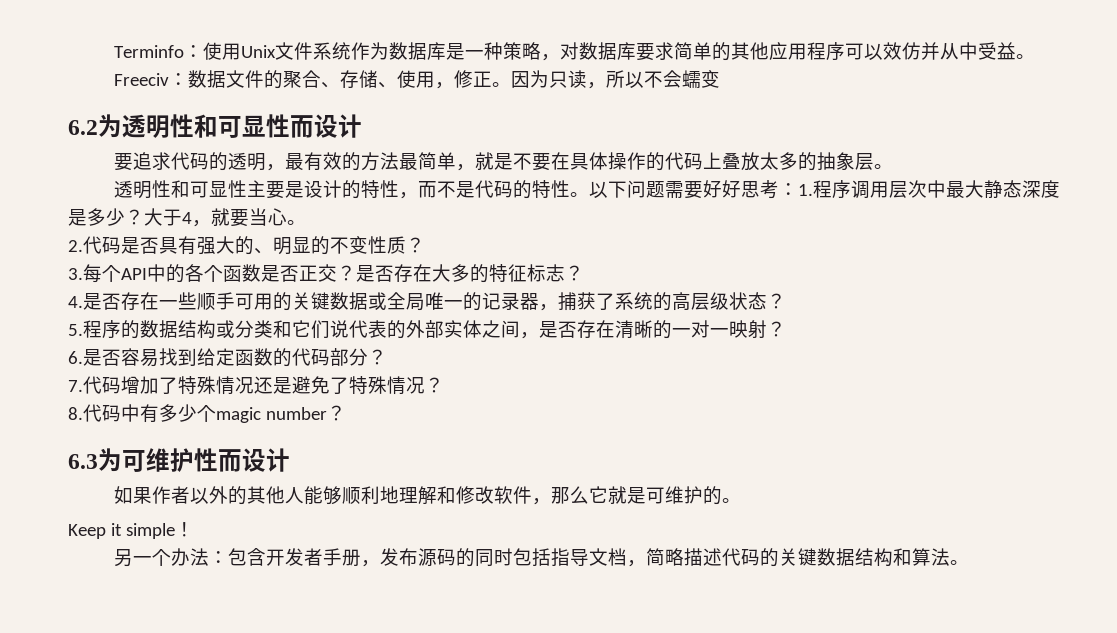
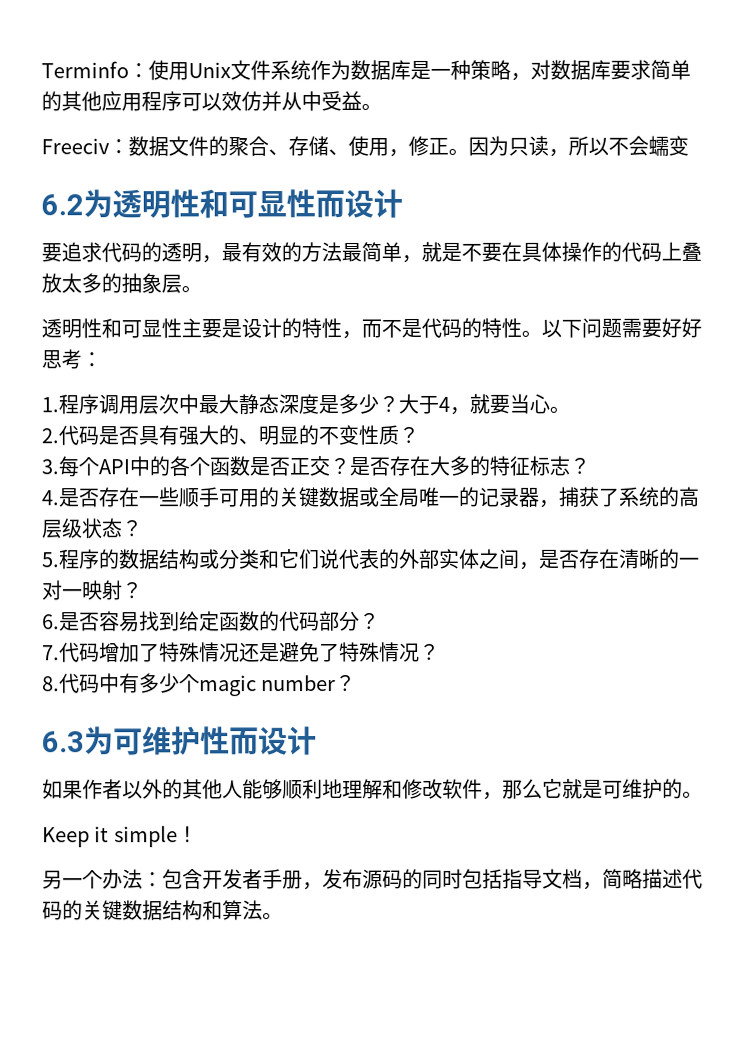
- 以下问题需要好好思考：1.程序调用层次中最大静态深度是多少？
+ 以下问题需要好好思考：
+ 1.程序调用层次中最大静态深度是多少？

